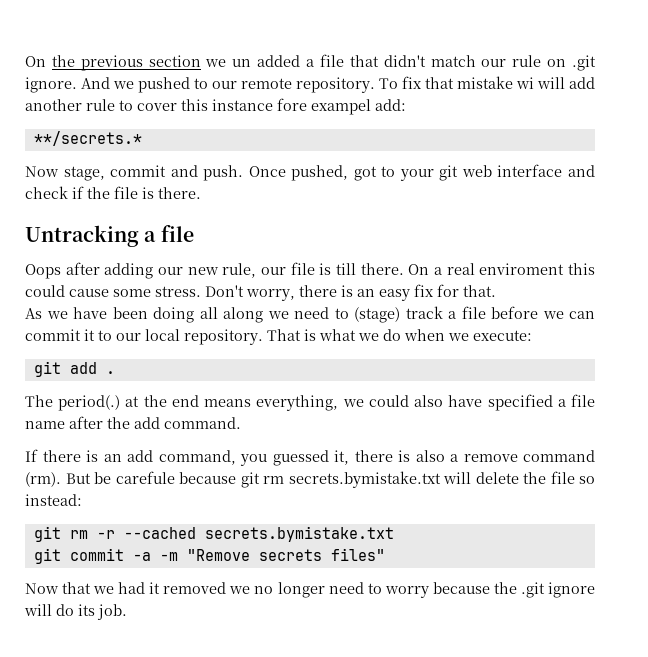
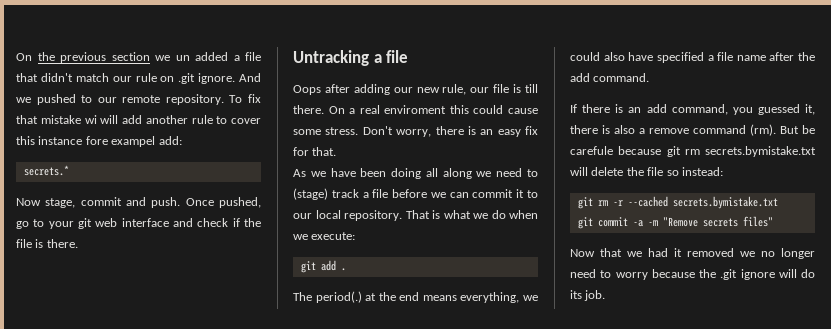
- **/secrets.*
+ secrets.*
- Once pushed, got to your git web interface and check if the file is there.
+ Once pushed, go to your git web interface and check if the file is there.

